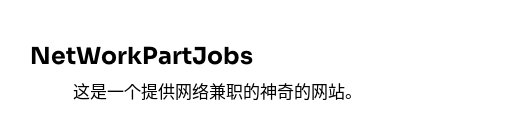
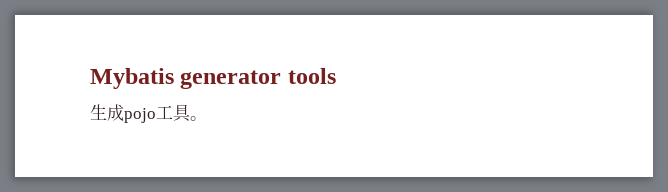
- NetWorkPartJobs
- 这是一个提供网络兼职的神奇的网站。
+ Mybatis generator tools
+ 生成pojo工具。

